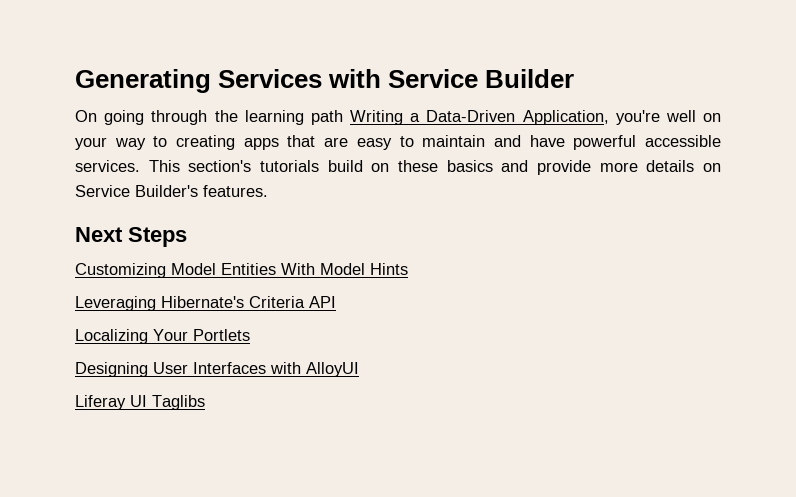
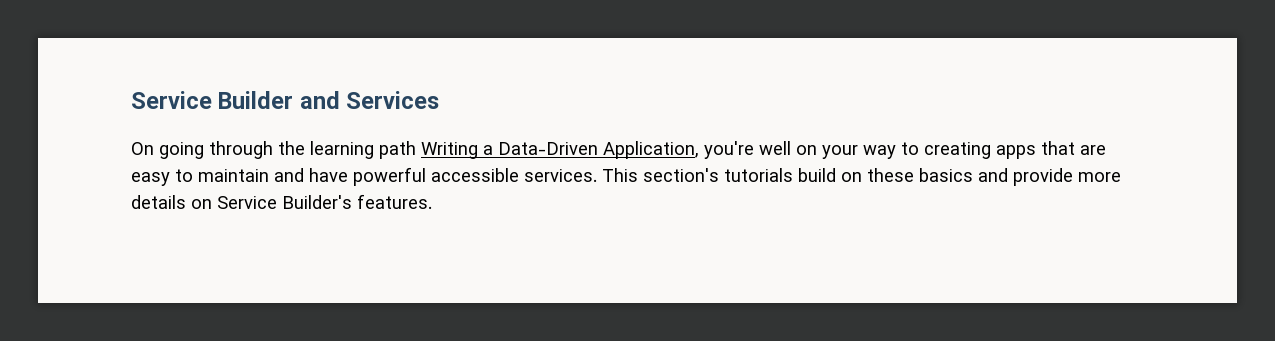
- Generating Services with Service Builder
+ Service Builder and Services
- Next Steps
- Customizing Model Entities With Model Hints
- Leveraging Hibernate's Criteria API
- Localizing Your Portlets
- Designing User Interfaces with AlloyUI
- Liferay UI Taglibs

